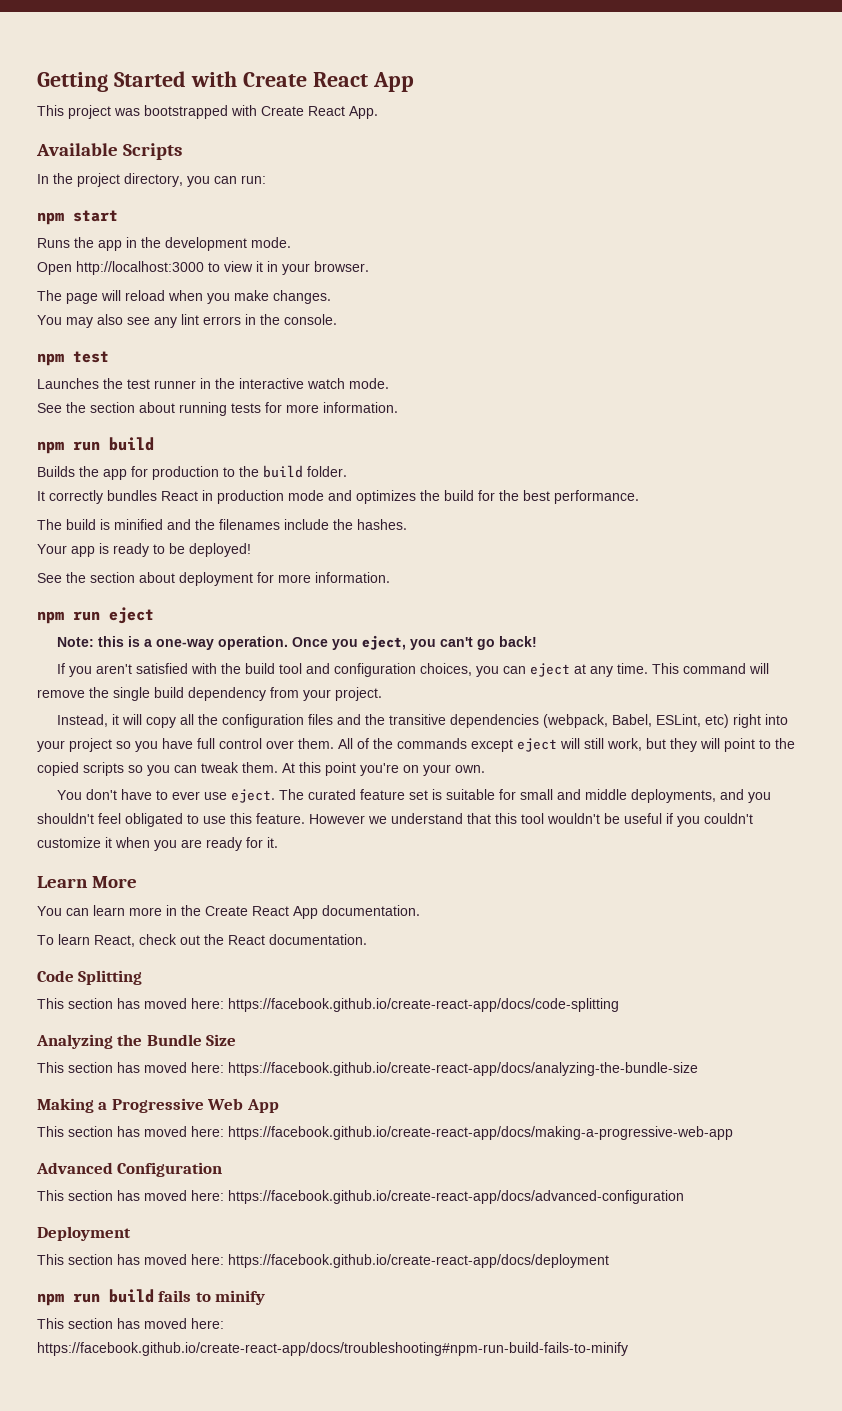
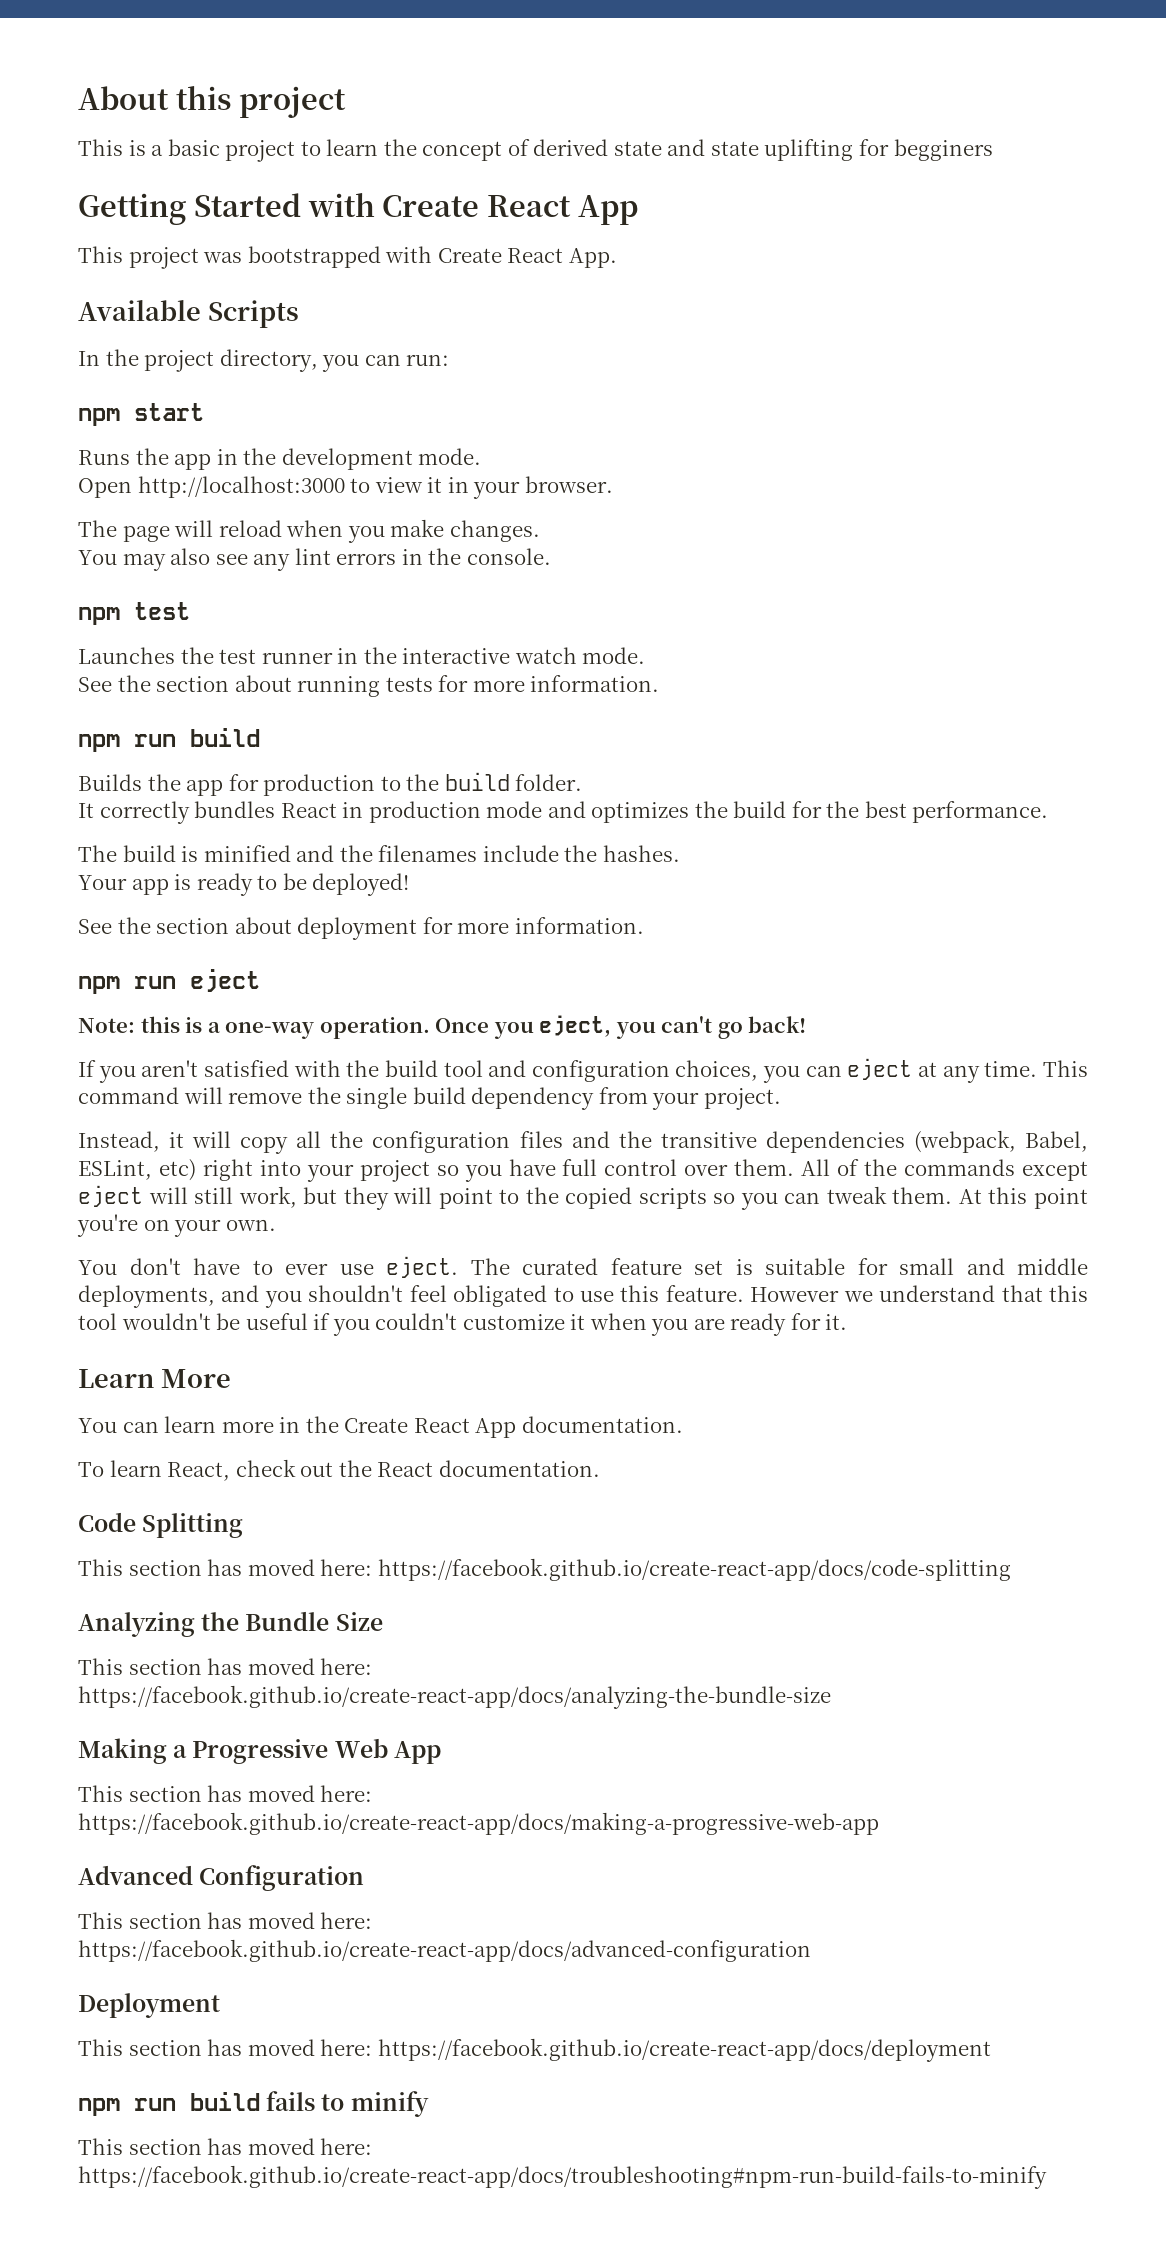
+ About this project
+ This is a basic project to learn the concept of derived state and state uplifting for begginers

